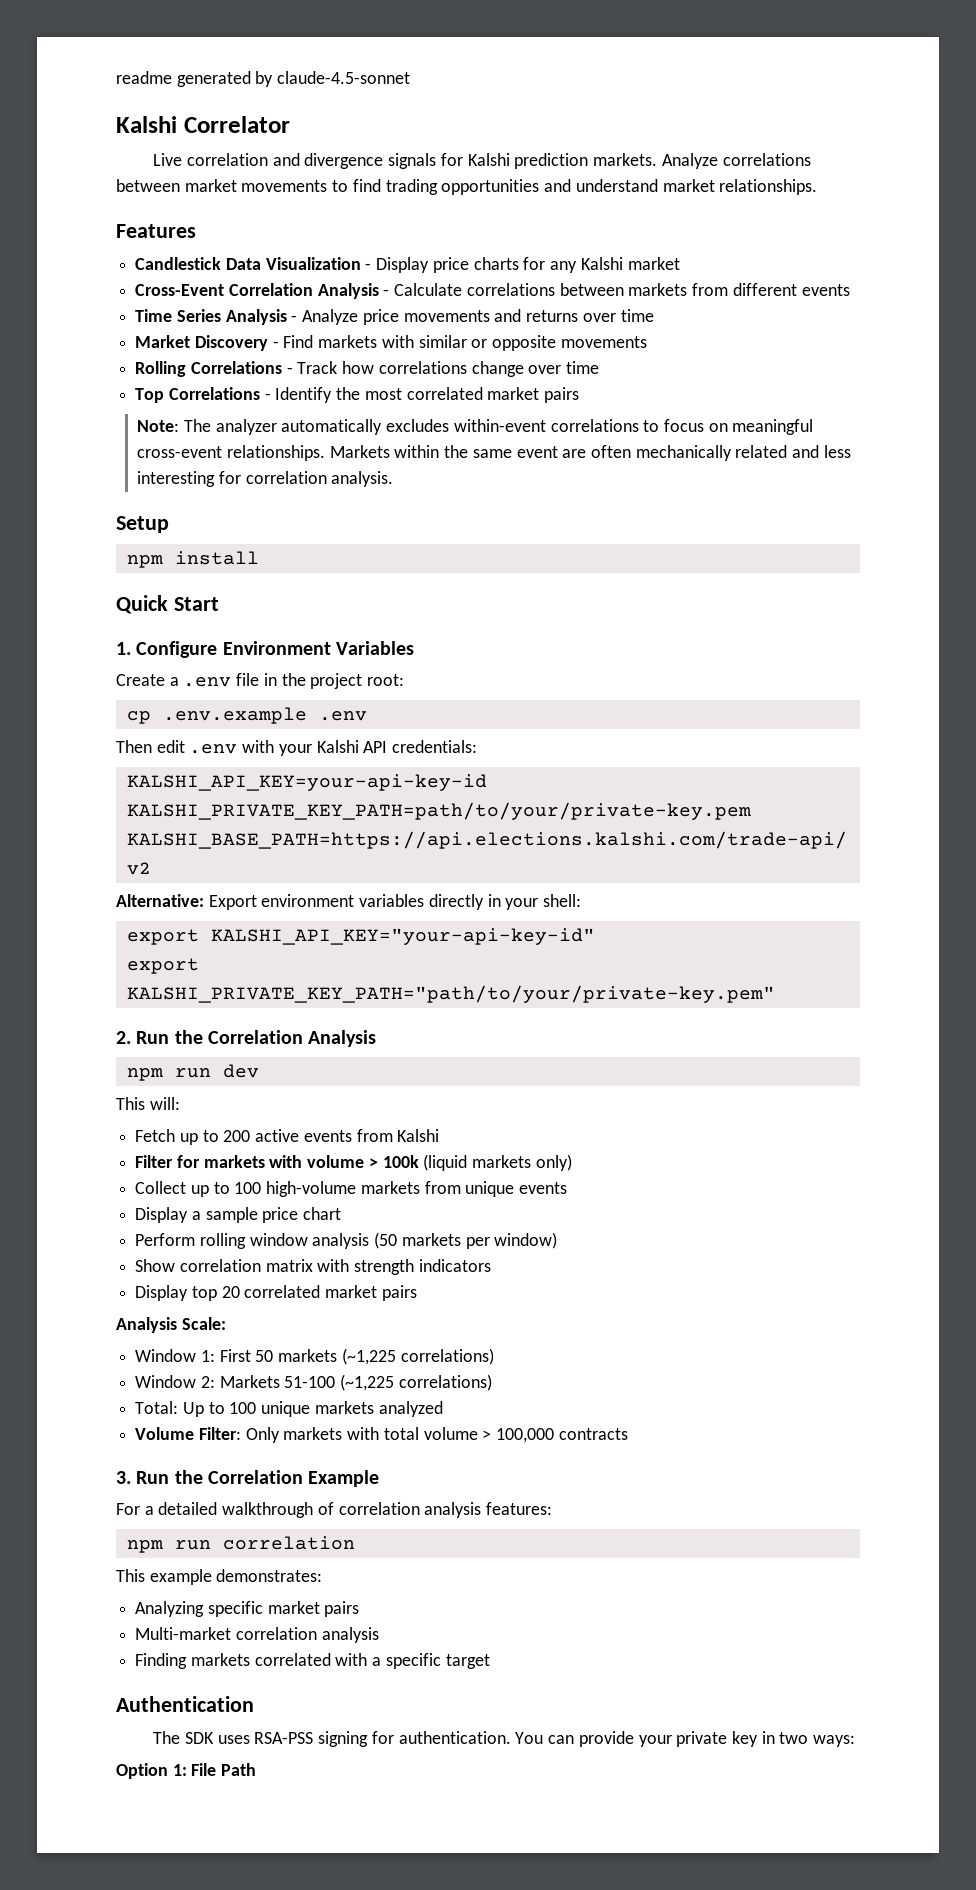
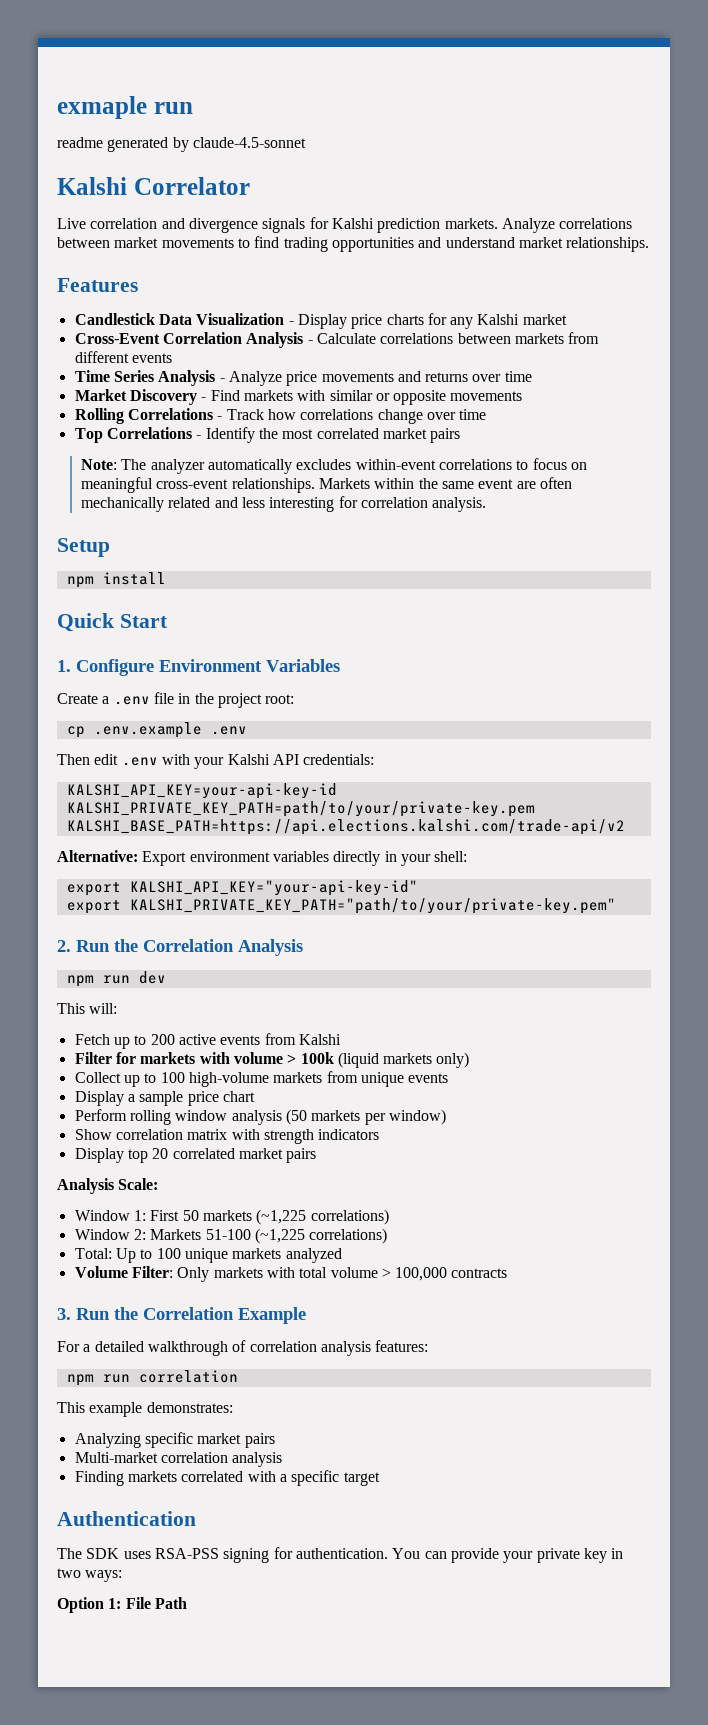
+ exmaple run

